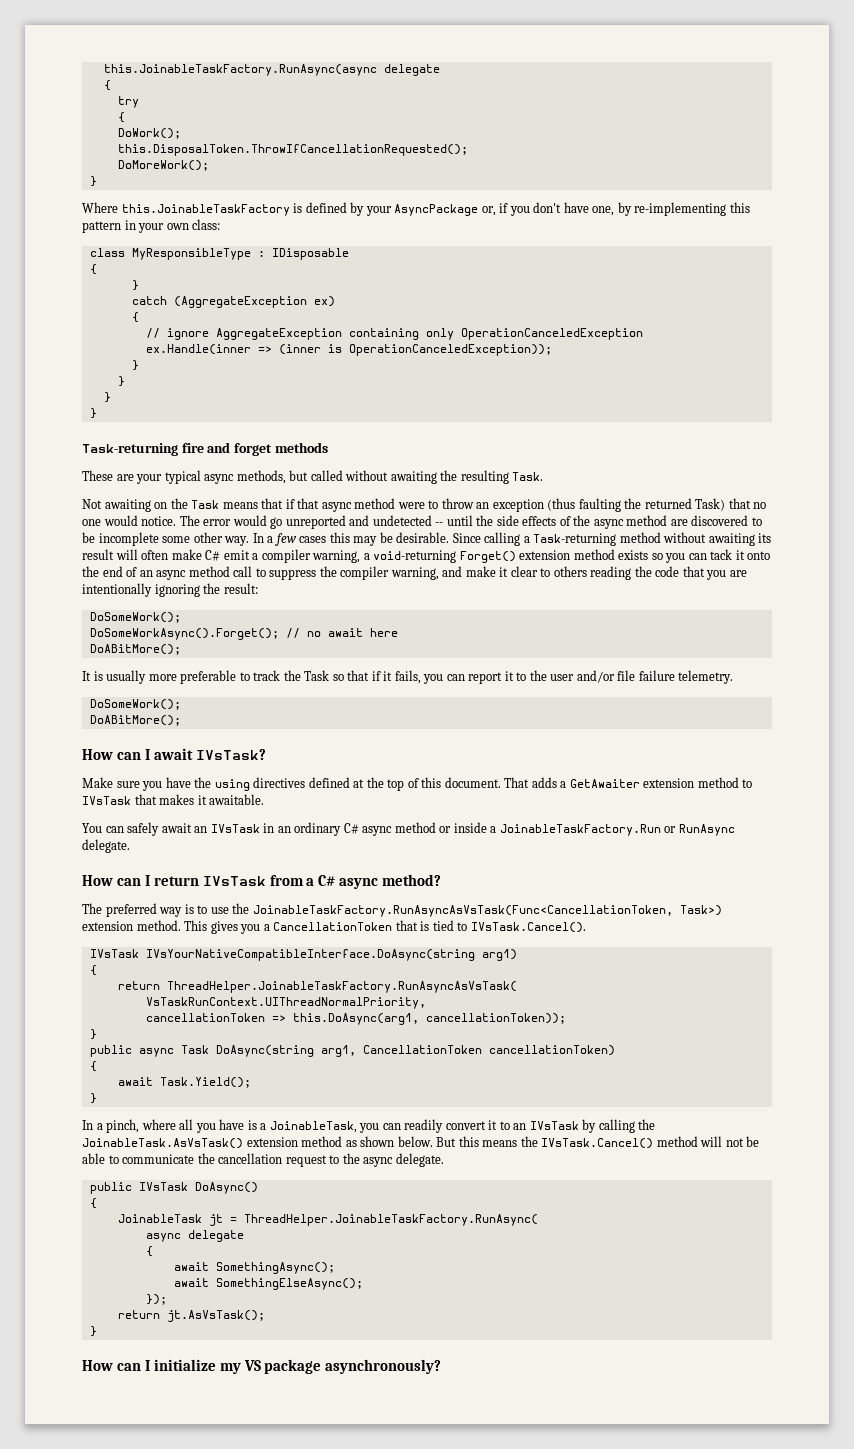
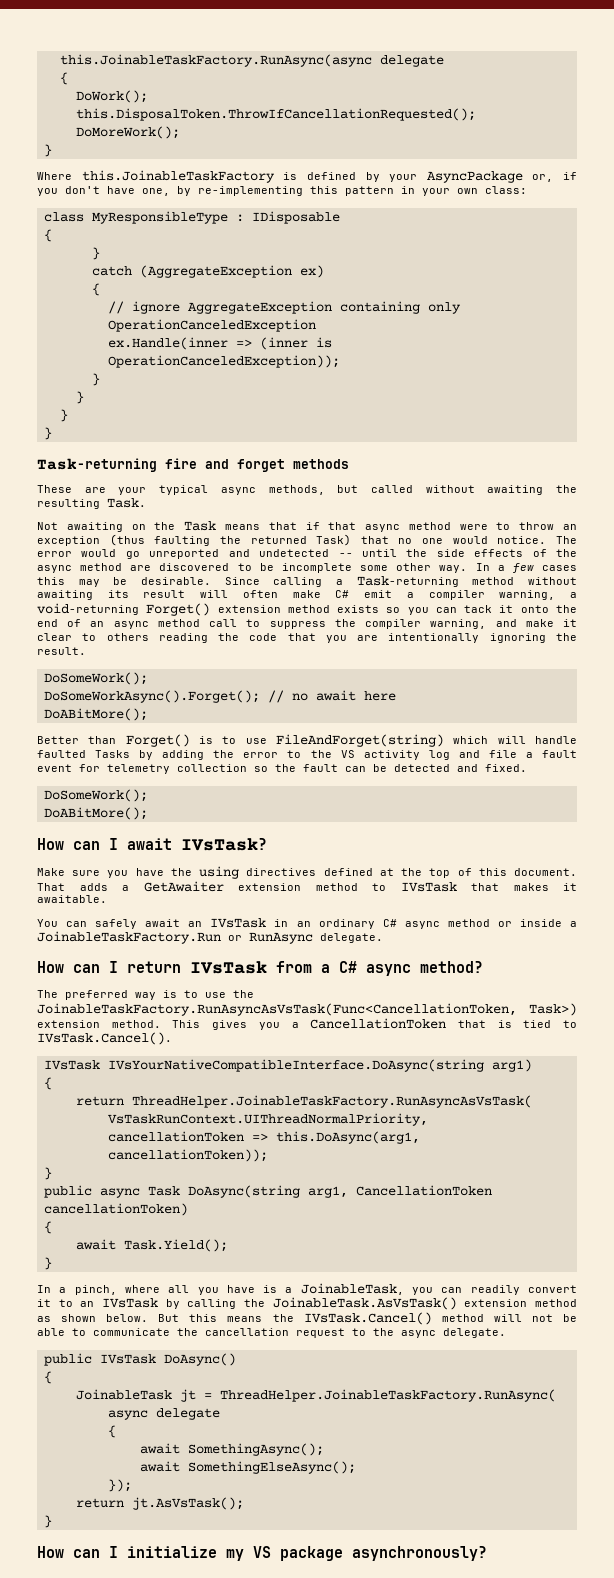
- try
- {
- Since calling a Task-returning method without awaiting its result will often make C# emit a compiler warning, a void-returning Forget() extension method exists so you can tack it onto the end of an async method call to suppress the compiler warning, and make it clear to others reading the code that you are intentionally ignoring the result:
+ Since calling a Task-returning method without awaiting its result will often make C# emit a compiler warning, a void-returning Forget() extension method exists so you can tack it onto the end of an async method call to suppress the compiler warning, and make it clear to others reading the code that you are intentionally ignoring the result.
- It is usually more preferable to track the Task so that if it fails, you can report it to the user and/or file failure telemetry.
+ Better than Forget() is to use FileAndForget(string) which will handle faulted Tasks by adding the error to the VS activity log and file a fault event for telemetry collection so the fault can be detected and fixed.

